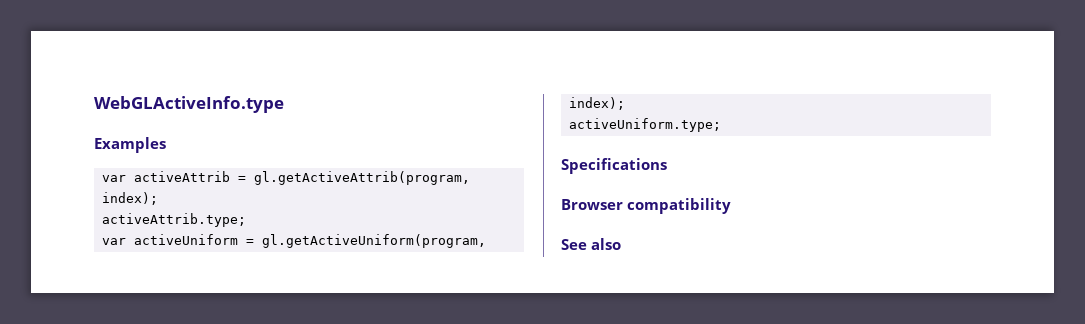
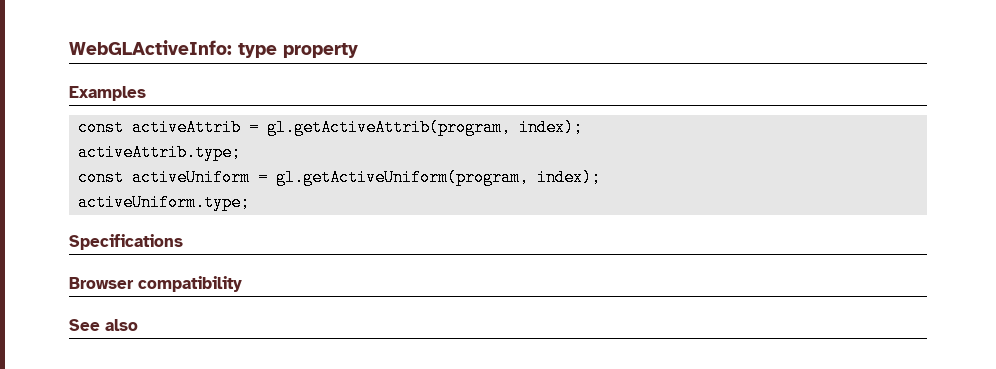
- WebGLActiveInfo.type
+ WebGLActiveInfo: type property
- var activeAttrib = gl.getActiveAttrib(program, index);
+ const activeAttrib = gl.getActiveAttrib(program, index);
- var activeUniform = gl.getActiveUniform(program, index);
+ const activeUniform = gl.getActiveUniform(program, index);

